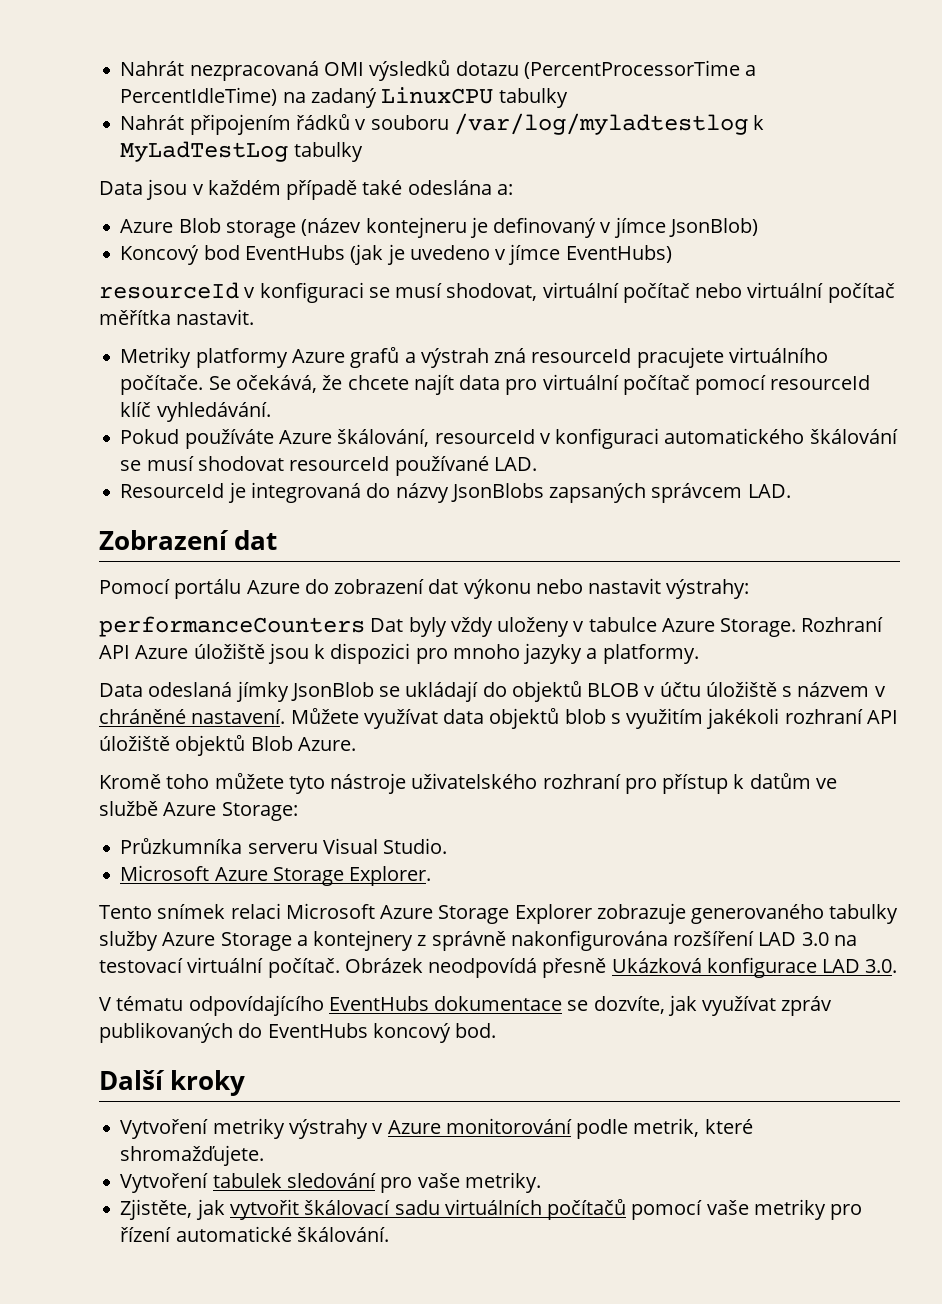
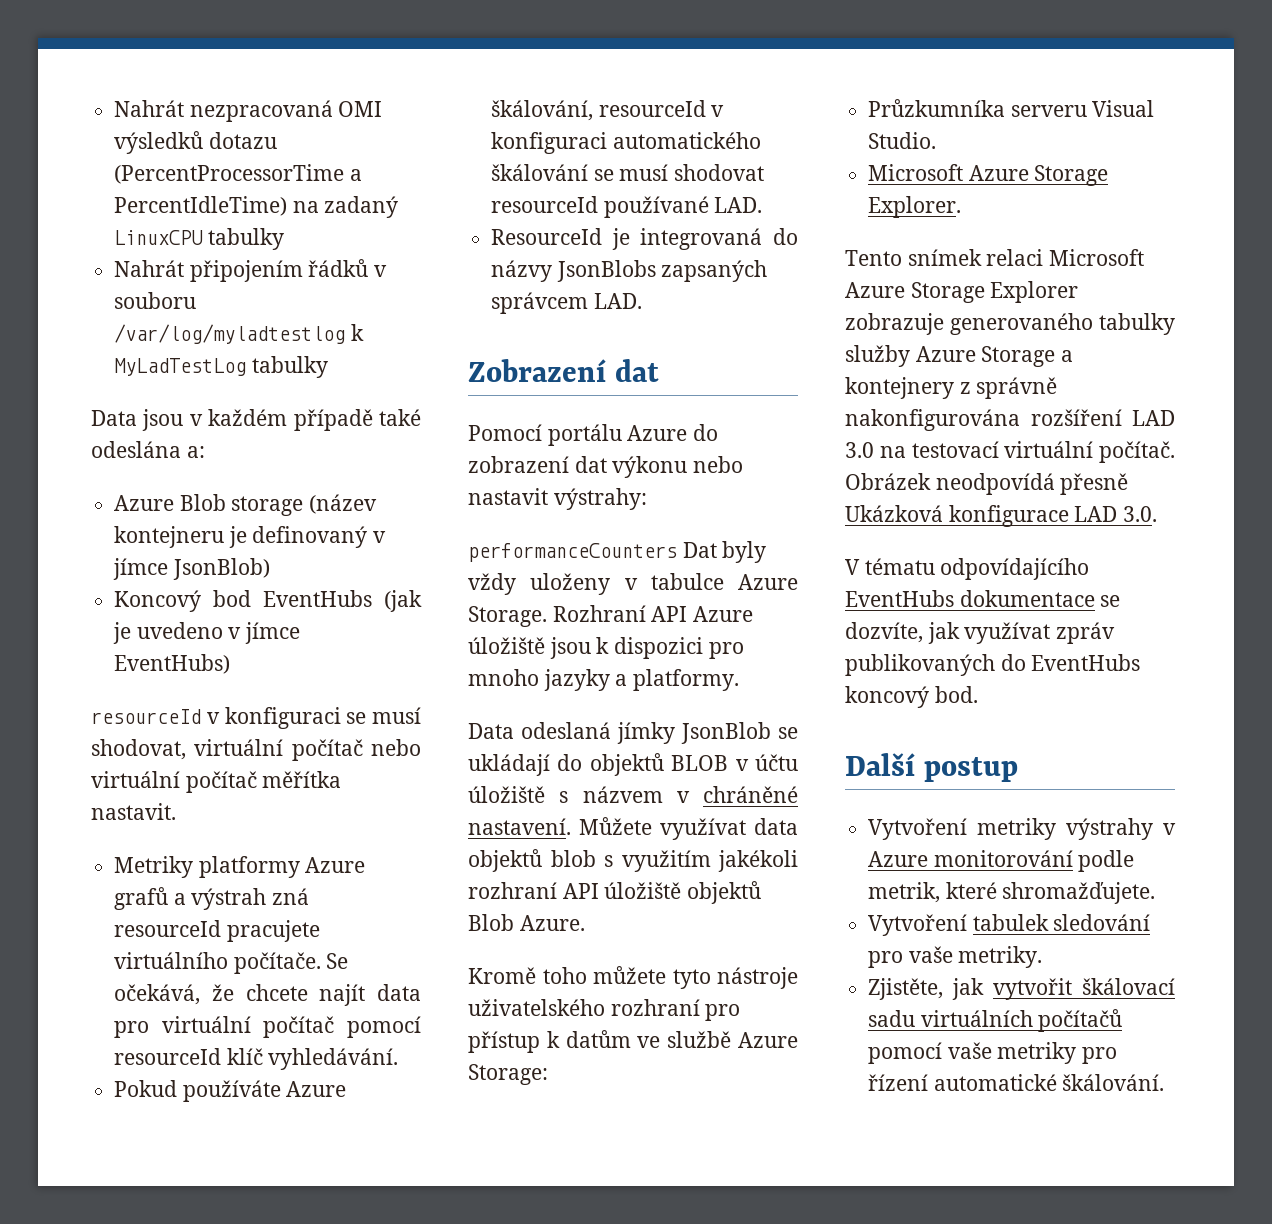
- Další kroky
+ Další postup

